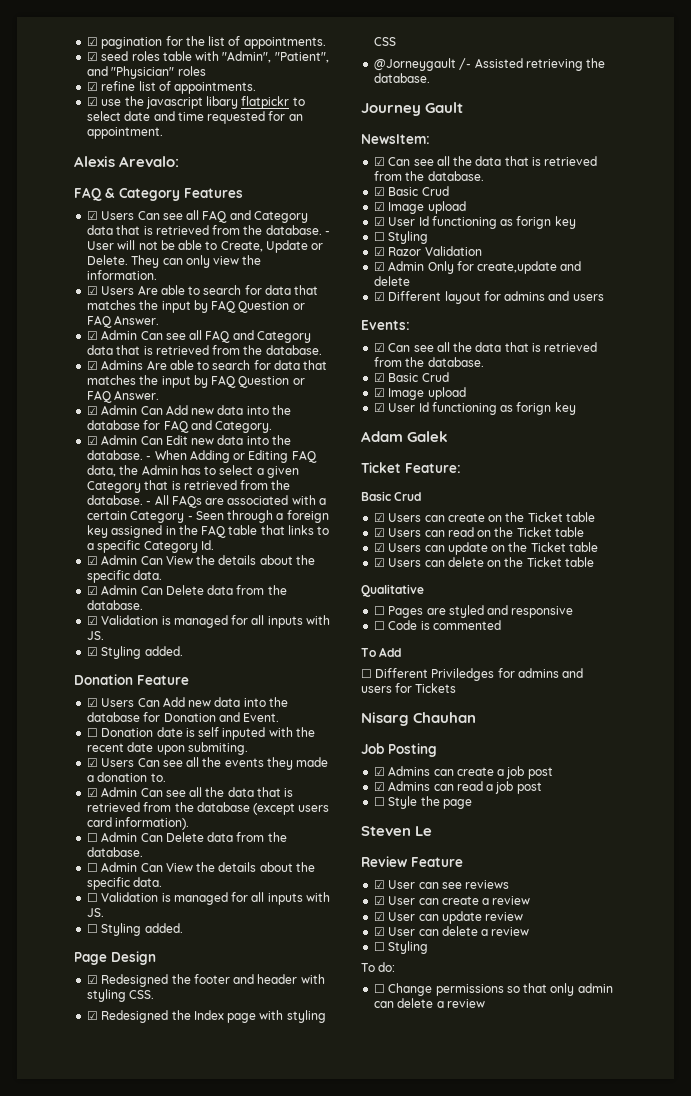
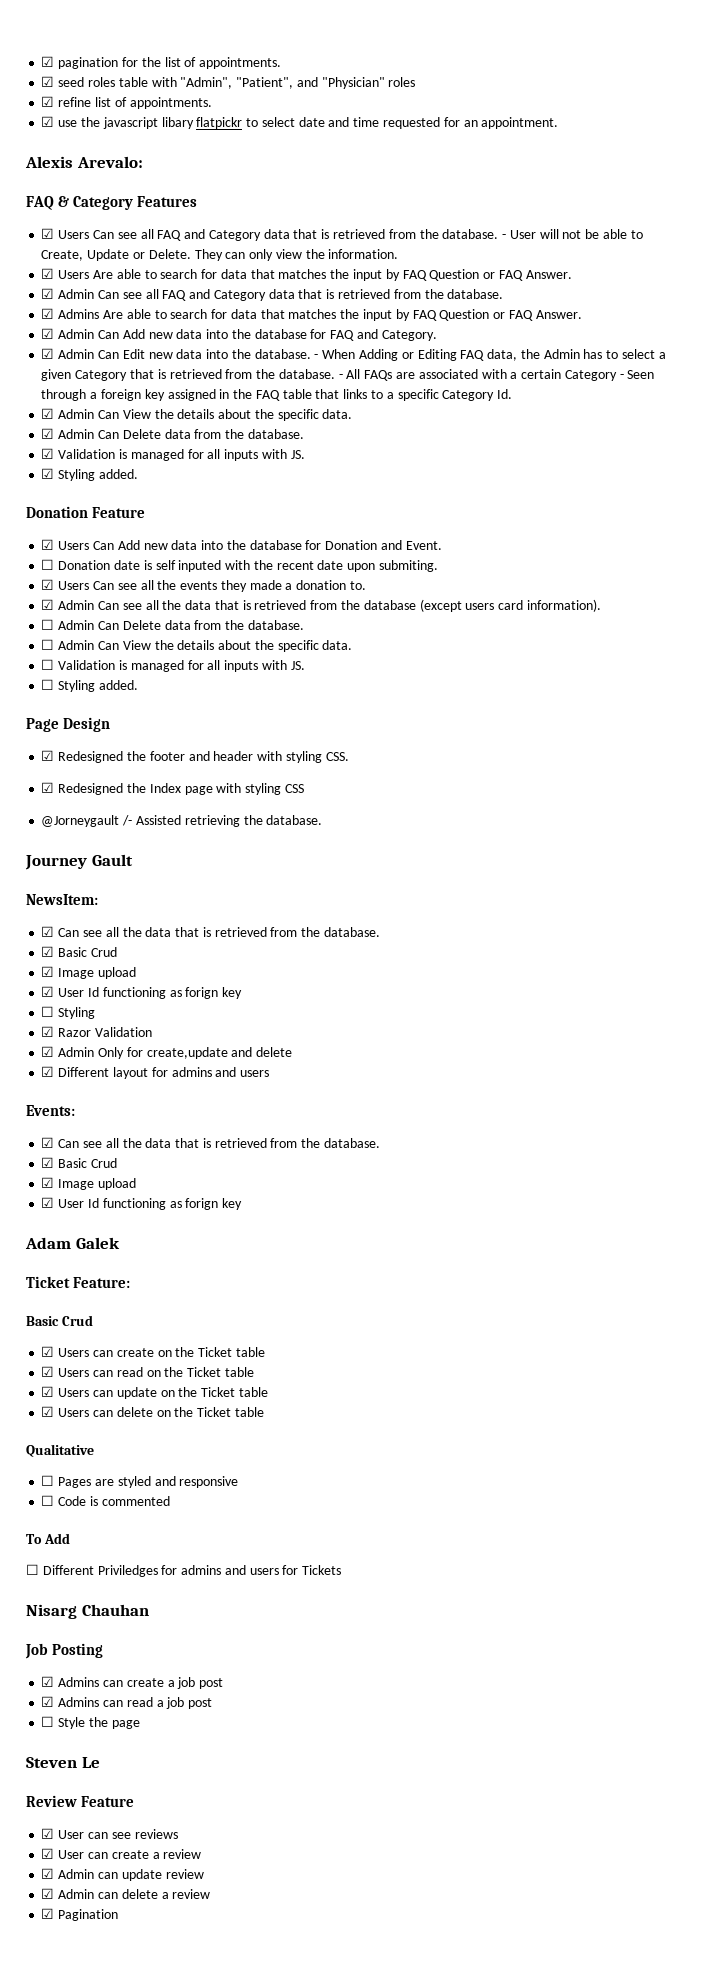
- ☑ User can update review
+ ☑ Admin can update review
- ☑ User can delete a review
- ☐ Styling
- To do:
- ☐ Change permissions so that only admin can delete a review
+ ☑ Admin can delete a review
+ ☑ Pagination

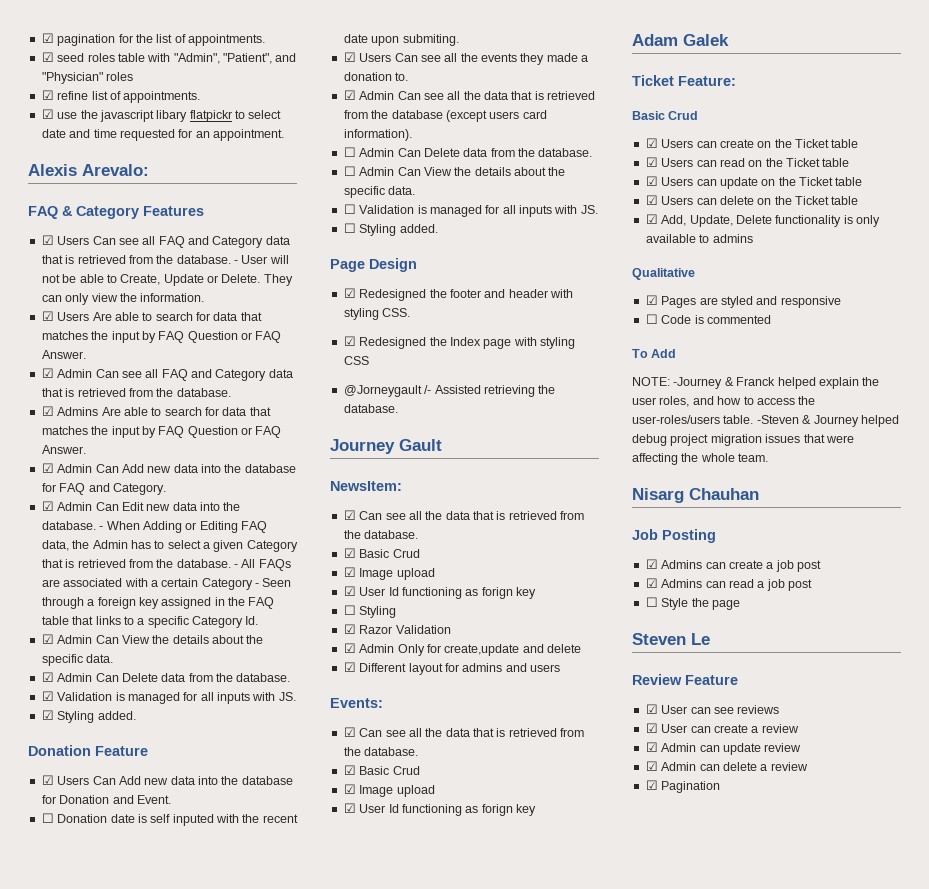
+ ☑ Add, Update, Delete functionality is only available to admins
- ☐ Pages are styled and responsive
+ ☑ Pages are styled and responsive
- ☐ Different Priviledges for admins and users for Tickets
+ NOTE: -Journey & Franck helped explain the user roles, and how to access the user-roles/users table. -Steven & Journey helped debug project migration issues that were affecting the whole team.

